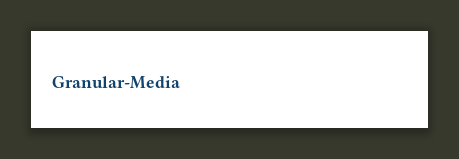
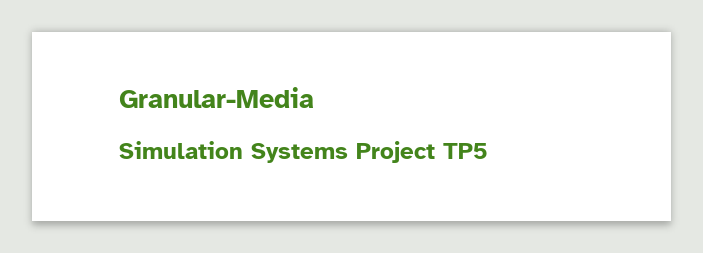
+ Simulation Systems Project TP5

